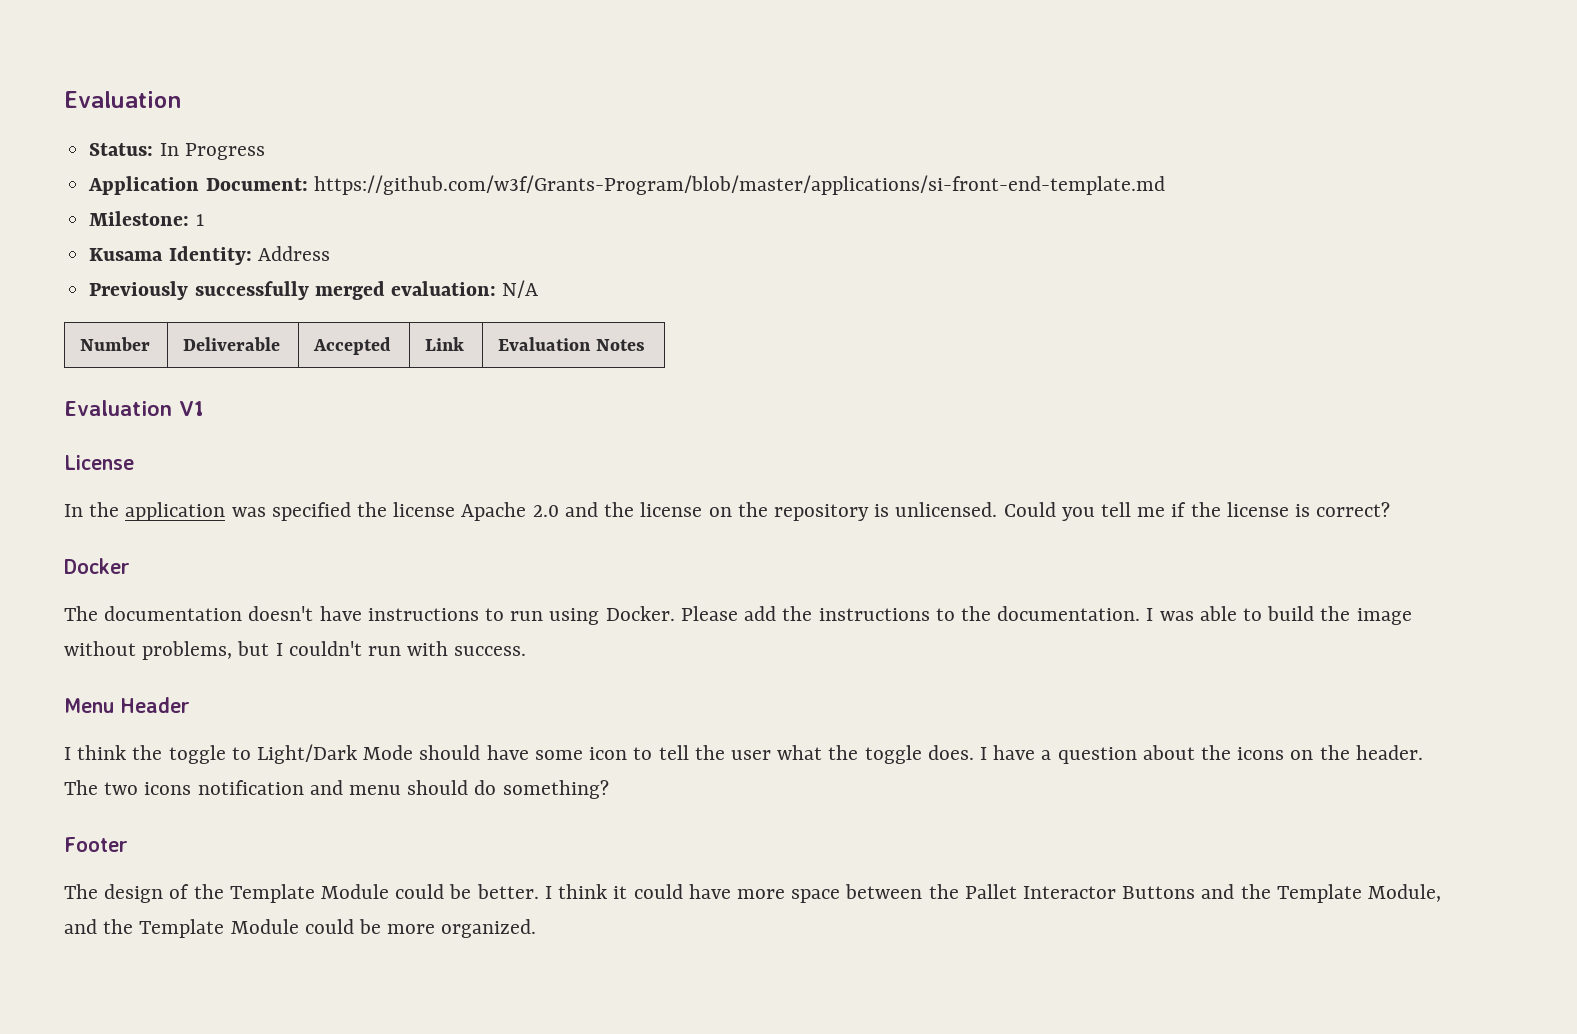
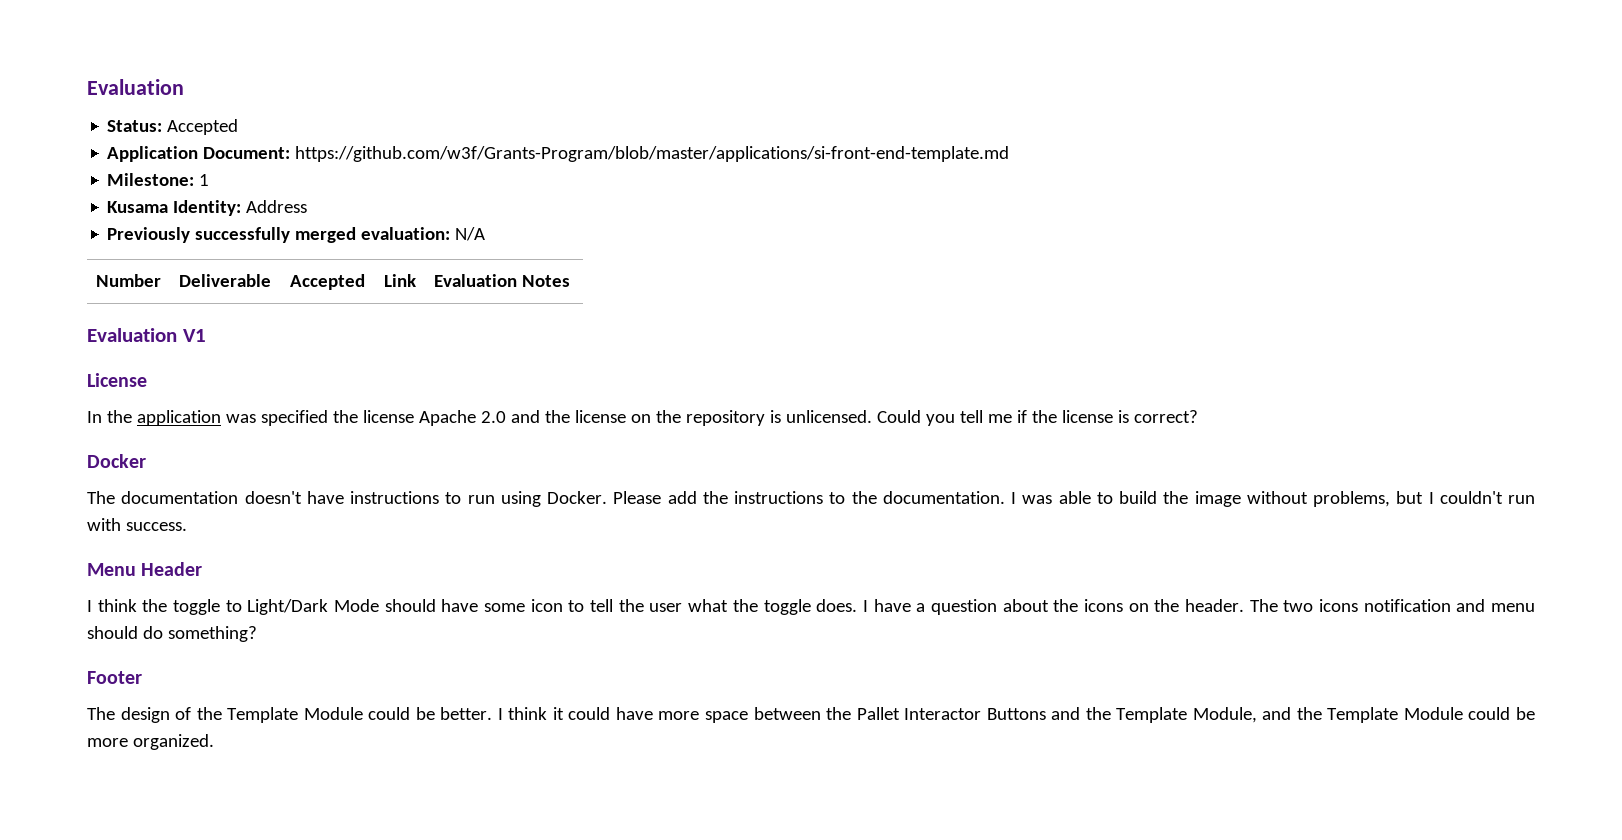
- Status: In Progress
+ Status: Accepted

